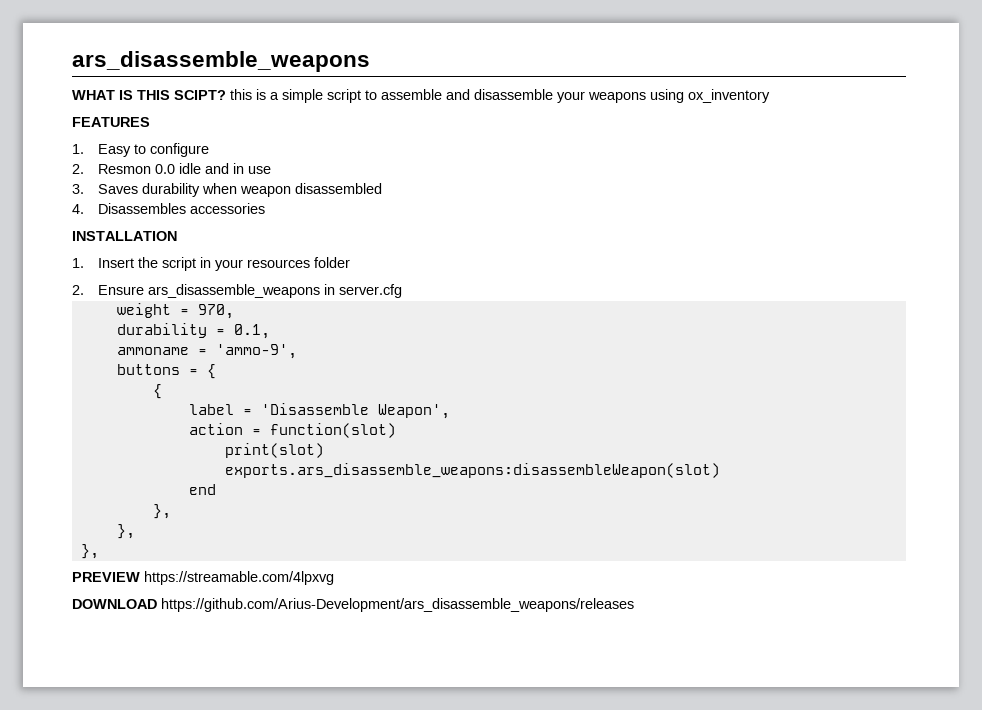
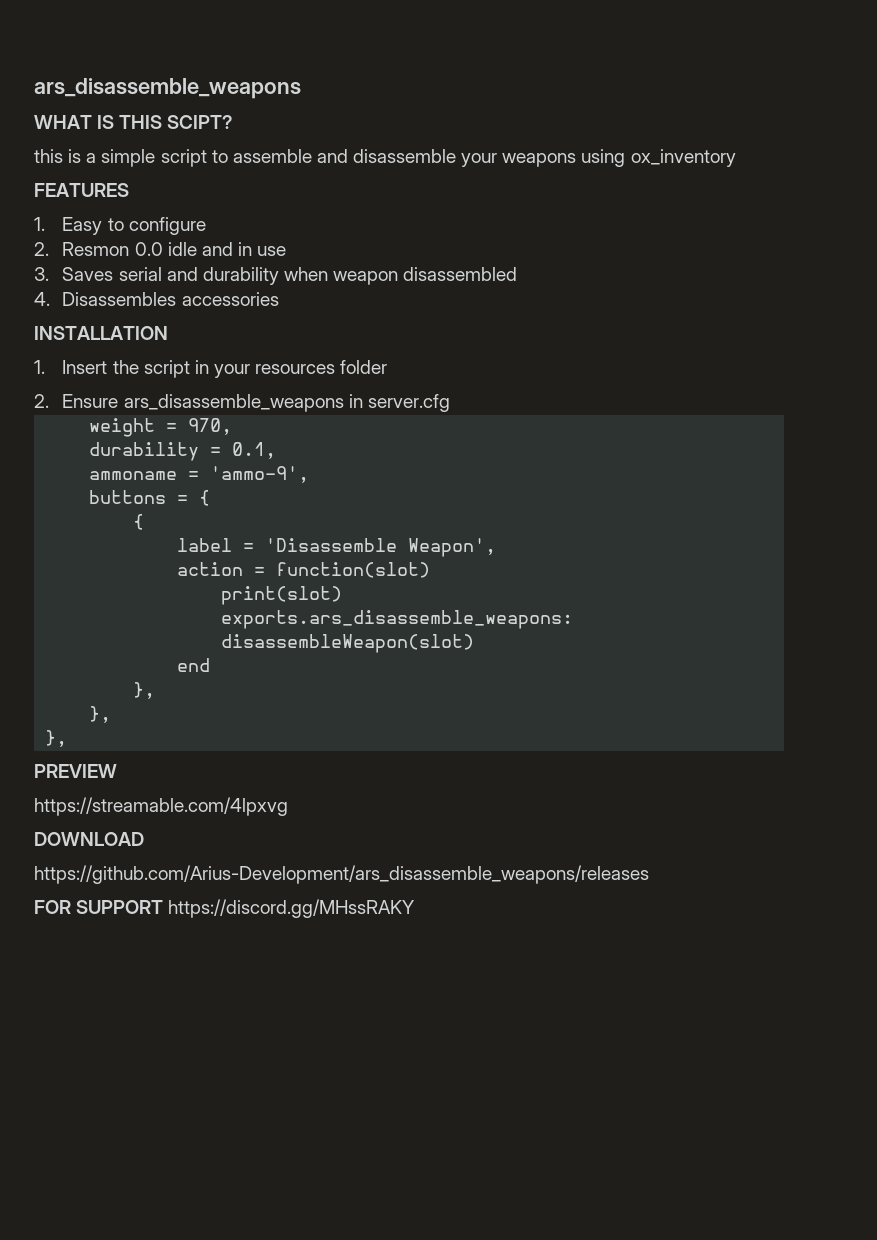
- WHAT IS THIS SCIPT? this is a simple script to assemble and disassemble your weapons using ox_inventory
+ WHAT IS THIS SCIPT?
+ this is a simple script to assemble and disassemble your weapons using ox_inventory
- 3. Saves durability when weapon disassembled
+ 3. Saves serial and durability when weapon disassembled
- PREVIEW https://streamable.com/4lpxvg
+ PREVIEW
+ https://streamable.com/4lpxvg
- DOWNLOAD https://github.com/Arius-Development/ars_disassemble_weapons/releases
+ DOWNLOAD
+ https://github.com/Arius-Development/ars_disassemble_weapons/releases
+ FOR SUPPORT https://discord.gg/MHssRAKY

